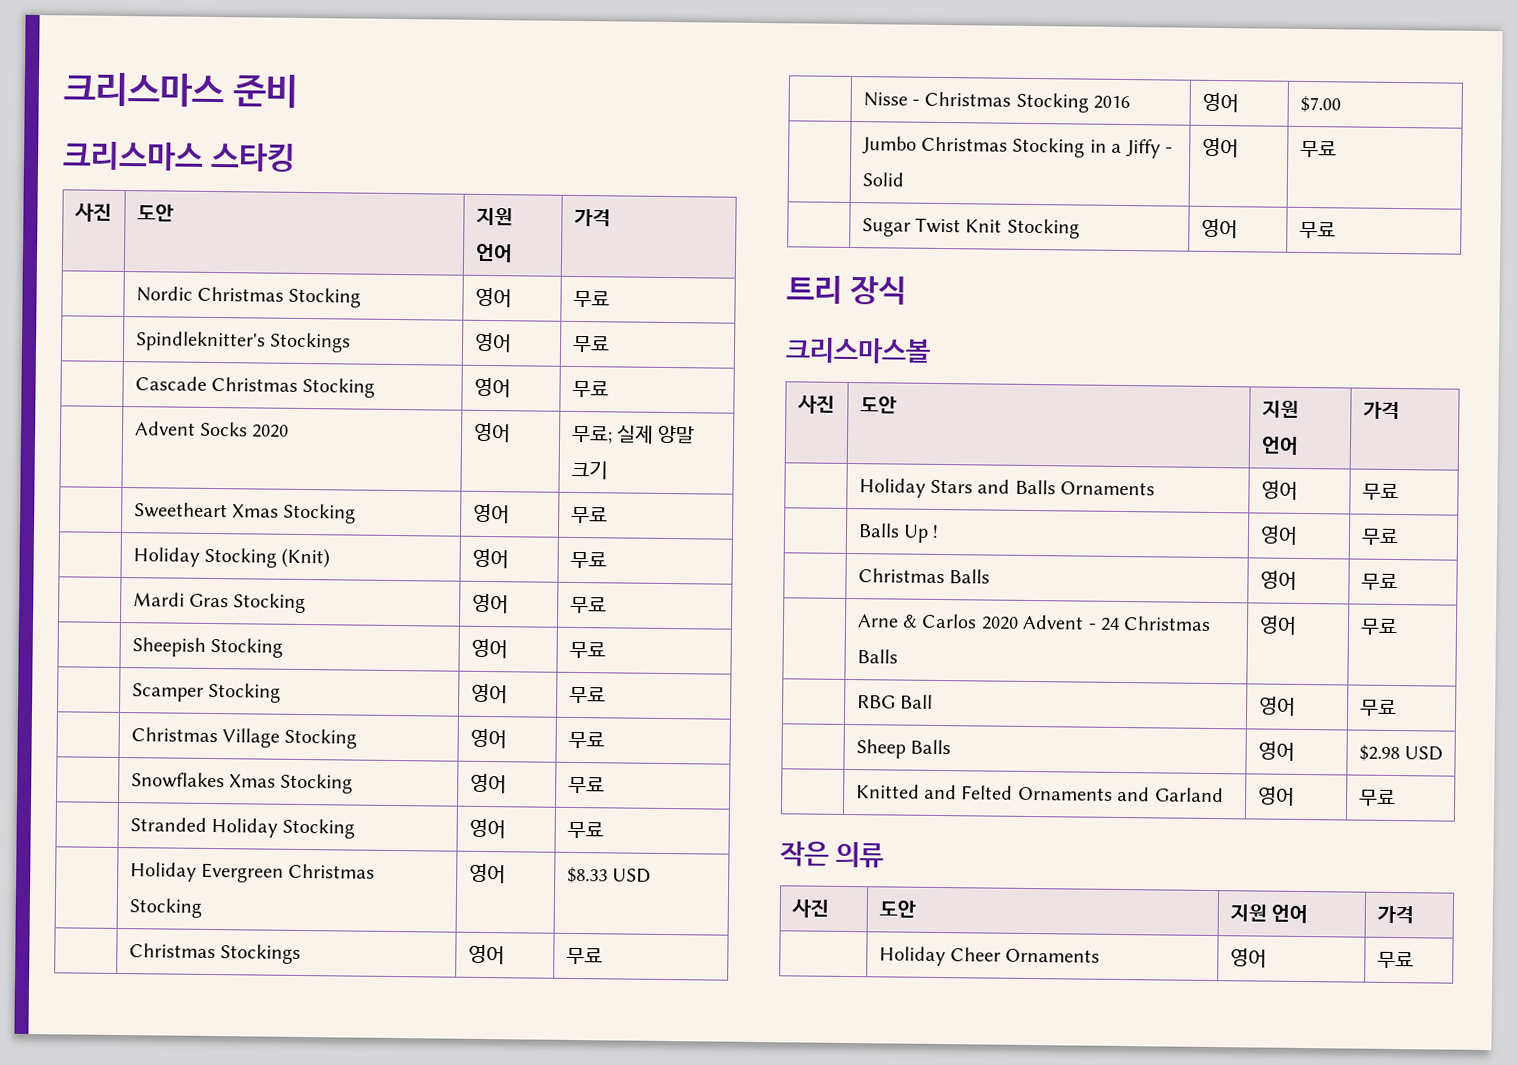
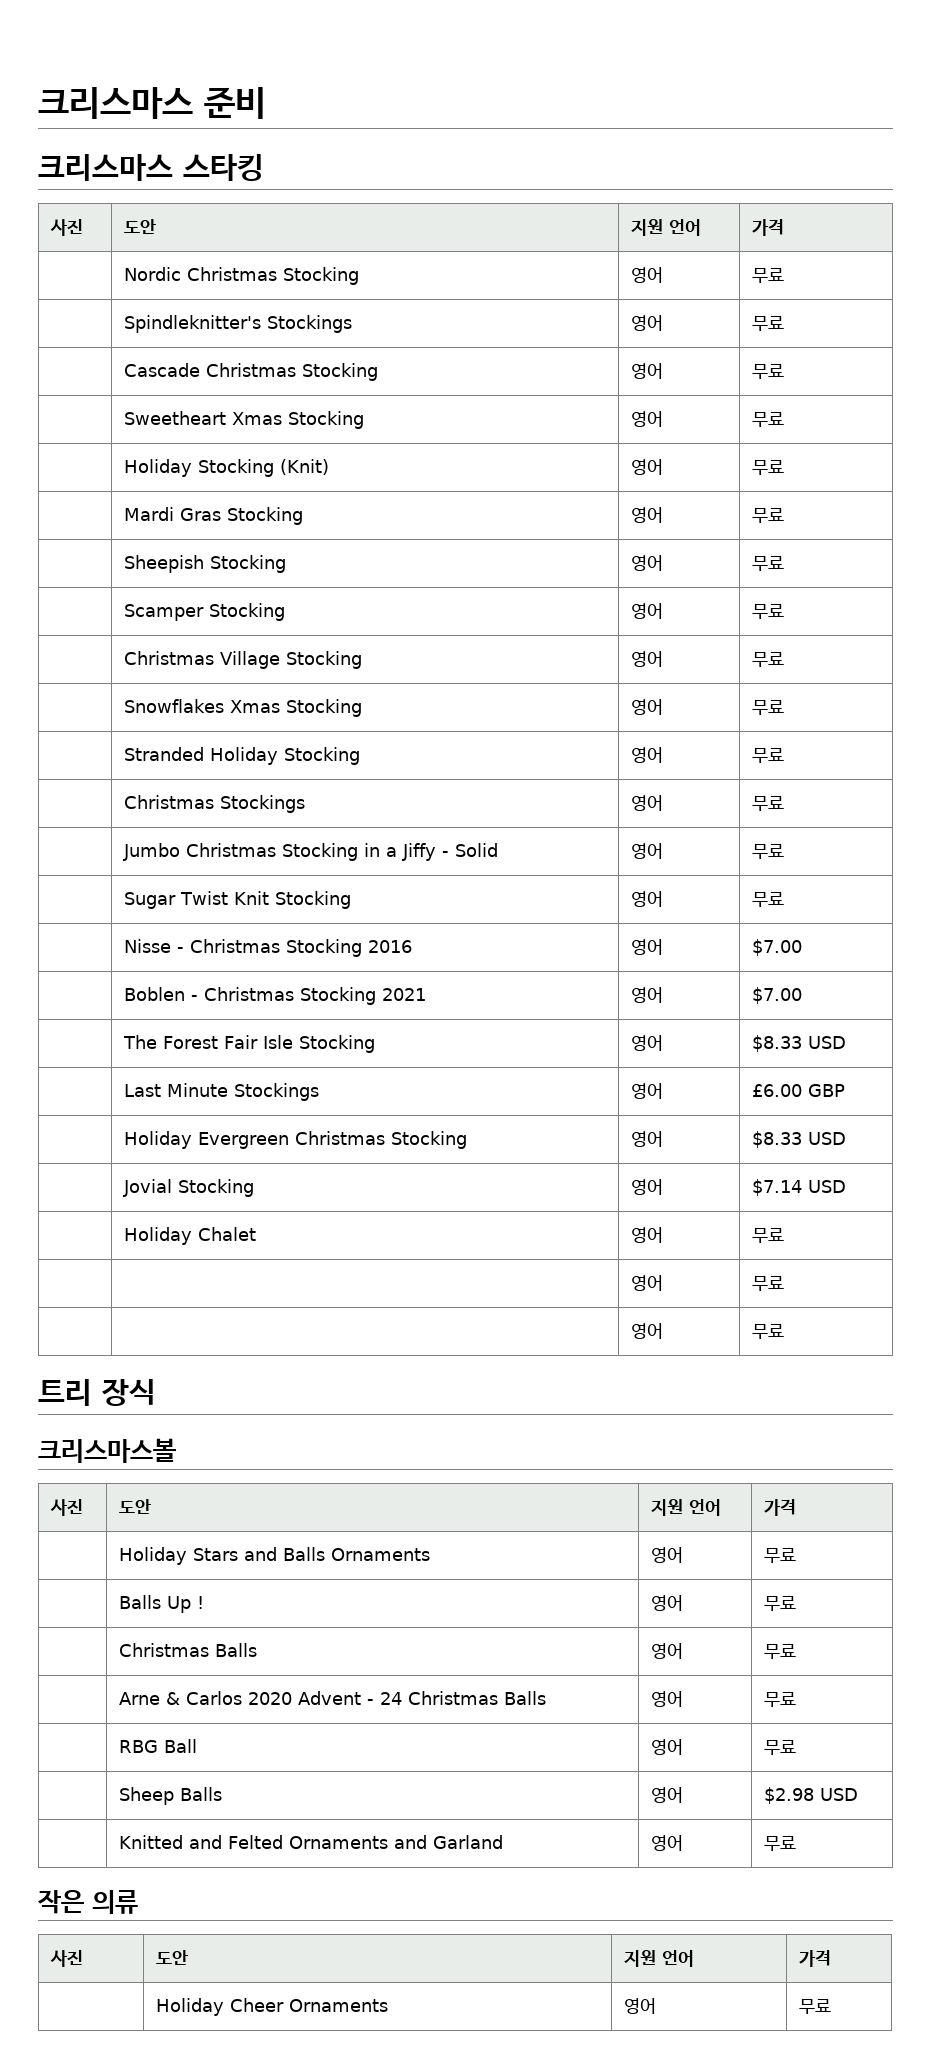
- | Advent Socks 2020 | 영어 | 무료; 실제 양말 크기
- | Holiday Evergreen Christmas Stocking | 영어 | $8.33 USD
  | Christmas Stockings | 영어 | 무료
- | Nisse - Christmas Stocking 2016 | 영어 | $7.00
+ | Nisse - Christmas Stocking 2016 | 영어 | $7.00
+ | Boblen - Christmas Stocking 2021 | 영어 | $7.00
+ | The Forest Fair Isle Stocking | 영어 | $8.33 USD
+ | Last Minute Stockings | 영어 | £6.00 GBP
+ | Holiday Evergreen Christmas Stocking | 영어 | $8.33 USD
+ | Jovial Stocking | 영어 | $7.14 USD
+ | Holiday Chalet | 영어 | 무료
+ | | 영어 | 무료
+ | | 영어 | 무료

